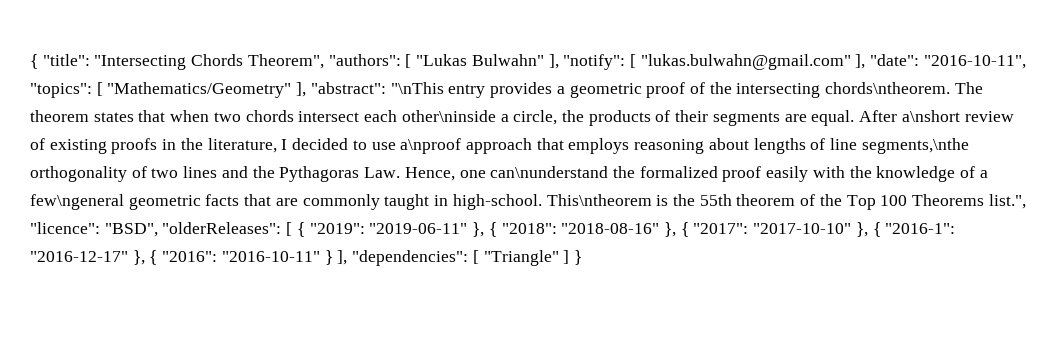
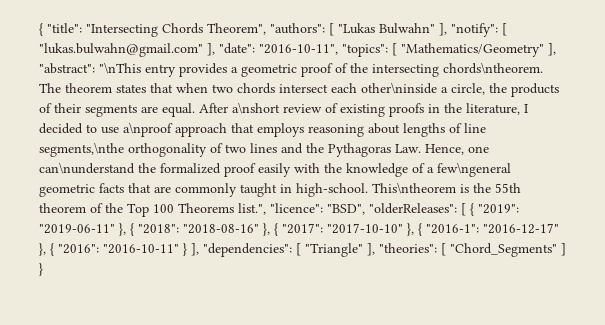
- This\ntheorem is the 55th theorem of the Top 100 Theorems list.", "licence": "BSD", "olderReleases": [ { "2019": "2019-06-11" }, { "2018": "2018-08-16" }, { "2017": "2017-10-10" }, { "2016-1": "2016-12-17" }, { "2016": "2016-10-11" } ], "dependencies": [ "Triangle" ] }
+ This\ntheorem is the 55th theorem of the Top 100 Theorems list.", "licence": "BSD", "olderReleases": [ { "2019": "2019-06-11" }, { "2018": "2018-08-16" }, { "2017": "2017-10-10" }, { "2016-1": "2016-12-17" }, { "2016": "2016-10-11" } ], "dependencies": [ "Triangle" ], "theories": [ "Chord_Segments" ] }

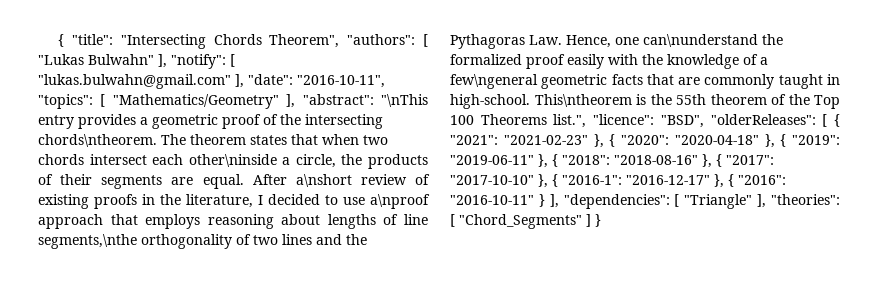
- This\ntheorem is the 55th theorem of the Top 100 Theorems list.", "licence": "BSD", "olderReleases": [ { "2019": "2019-06-11" }, { "2018": "2018-08-16" }, { "2017": "2017-10-10" }, { "2016-1": "2016-12-17" }, { "2016": "2016-10-11" } ], "dependencies": [ "Triangle" ], "theories": [ "Chord_Segments" ] }
+ This\ntheorem is the 55th theorem of the Top 100 Theorems list.", "licence": "BSD", "olderReleases": [ { "2021": "2021-02-23" }, { "2020": "2020-04-18" }, { "2019": "2019-06-11" }, { "2018": "2018-08-16" }, { "2017": "2017-10-10" }, { "2016-1": "2016-12-17" }, { "2016": "2016-10-11" } ], "dependencies": [ "Triangle" ], "theories": [ "Chord_Segments" ] }

